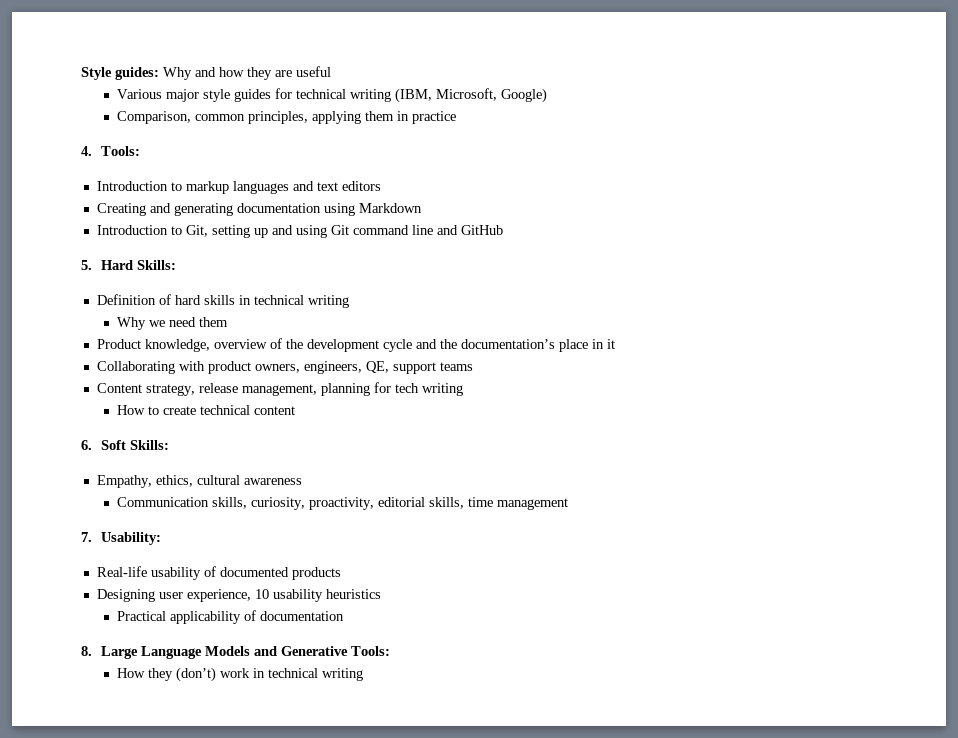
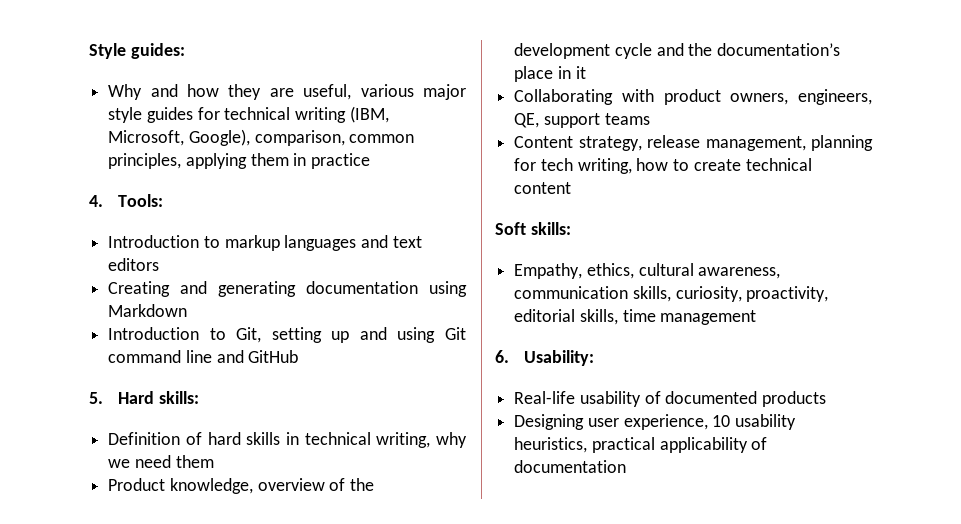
- Style guides: Why and how they are useful
- Various major style guides for technical writing (IBM, Microsoft, Google)
- Comparison, common principles, applying them in practice
+ Style guides:
+ Why and how they are useful, various major style guides for technical writing (IBM, Microsoft, Google), comparison, common principles, applying them in practice
- 5. Hard Skills:
+ 5. Hard skills:
- Definition of hard skills in technical writing
- Why we need them
+ Definition of hard skills in technical writing, why we need them
- Content strategy, release management, planning for tech writing
- How to create technical content
+ Content strategy, release management, planning for tech writing, how to create technical content
- 6. Soft Skills:
+ Soft skills:
- Empathy, ethics, cultural awareness
- Communication skills, curiosity, proactivity, editorial skills, time management
+ Empathy, ethics, cultural awareness, communication skills, curiosity, proactivity, editorial skills, time management
- 7. Usability:
+ 6. Usability:
- Designing user experience, 10 usability heuristics
- Practical applicability of documentation
+ Designing user experience, 10 usability heuristics, practical applicability of documentation
- 8. Large Language Models and Generative Tools:
- How they (don’t) work in technical writing

